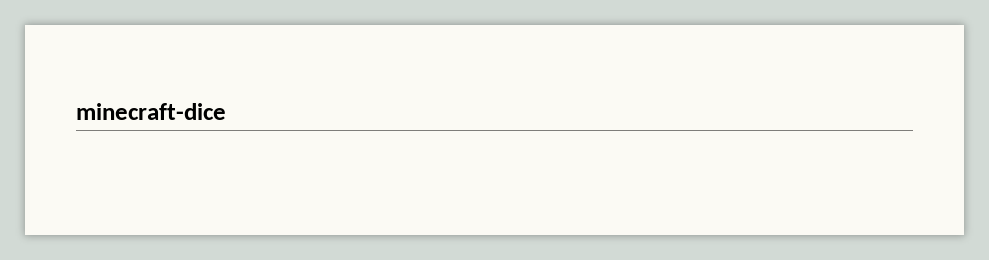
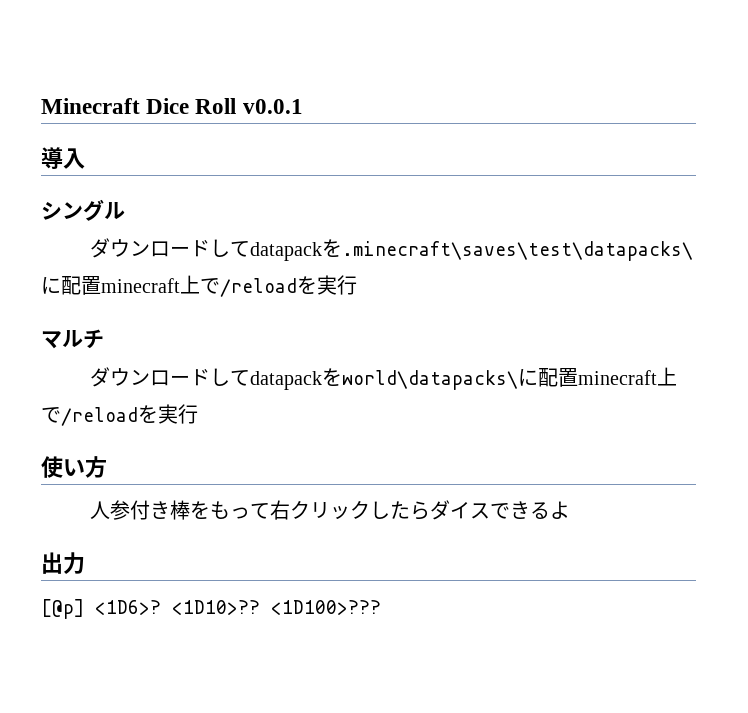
- minecraft-dice
+ Minecraft Dice Roll v0.0.1
+ 導入
+ シングル
+ ダウンロードしてdatapackを.minecraft\saves\test\datapacks\に配置minecraft上で/reloadを実行
+ マルチ
+ ダウンロードしてdatapackをworld\datapacks\に配置minecraft上で/reloadを実行
+ 使い方
+ 人参付き棒をもって右クリックしたらダイスできるよ
+ 出力
+ [@p] <1D6>? <1D10>?? <1D100>???

